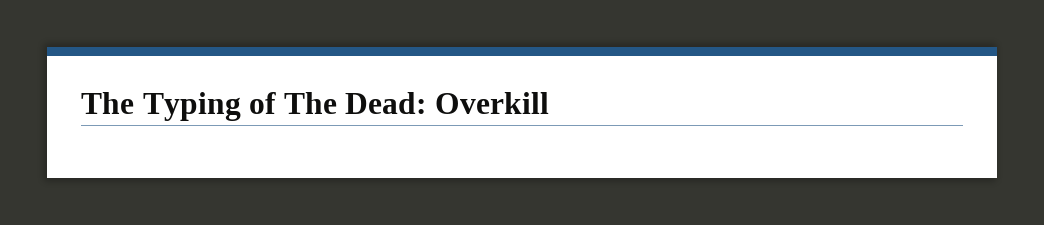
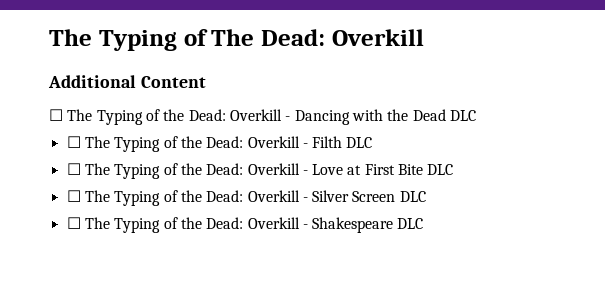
+ Additional Content
+ ☐ The Typing of the Dead: Overkill - Dancing with the Dead DLC
+ ☐ The Typing of the Dead: Overkill - Filth DLC
+ ☐ The Typing of the Dead: Overkill - Love at First Bite DLC
+ ☐ The Typing of the Dead: Overkill - Silver Screen DLC
+ ☐ The Typing of the Dead: Overkill - Shakespeare DLC

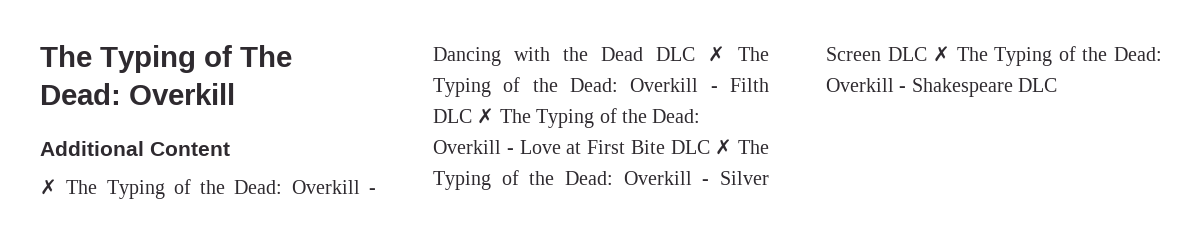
- ☐ The Typing of the Dead: Overkill - Dancing with the Dead DLC
- ☐ The Typing of the Dead: Overkill - Filth DLC
- ☐ The Typing of the Dead: Overkill - Love at First Bite DLC
- ☐ The Typing of the Dead: Overkill - Silver Screen DLC
- ☐ The Typing of the Dead: Overkill - Shakespeare DLC
+ ✗ The Typing of the Dead: Overkill - Dancing with the Dead DLC ✗ The Typing of the Dead: Overkill - Filth DLC ✗ The Typing of the Dead: Overkill - Love at First Bite DLC ✗ The Typing of the Dead: Overkill - Silver Screen DLC ✗ The Typing of the Dead: Overkill - Shakespeare DLC

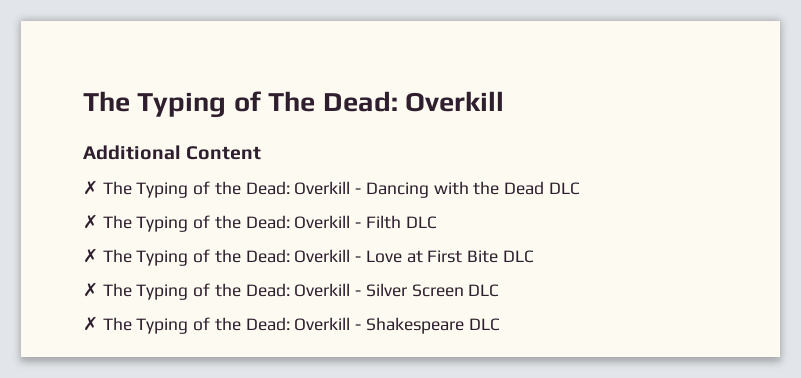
- ✗ The Typing of the Dead: Overkill - Dancing with the Dead DLC ✗ The Typing of the Dead: Overkill - Filth DLC ✗ The Typing of the Dead: Overkill - Love at First Bite DLC ✗ The Typing of the Dead: Overkill - Silver Screen DLC ✗ The Typing of the Dead: Overkill - Shakespeare DLC
+ ✗ The Typing of the Dead: Overkill - Dancing with the Dead DLC
+ ✗ The Typing of the Dead: Overkill - Filth DLC
+ ✗ The Typing of the Dead: Overkill - Love at First Bite DLC
+ ✗ The Typing of the Dead: Overkill - Silver Screen DLC
+ ✗ The Typing of the Dead: Overkill - Shakespeare DLC

